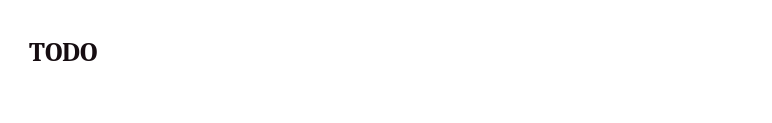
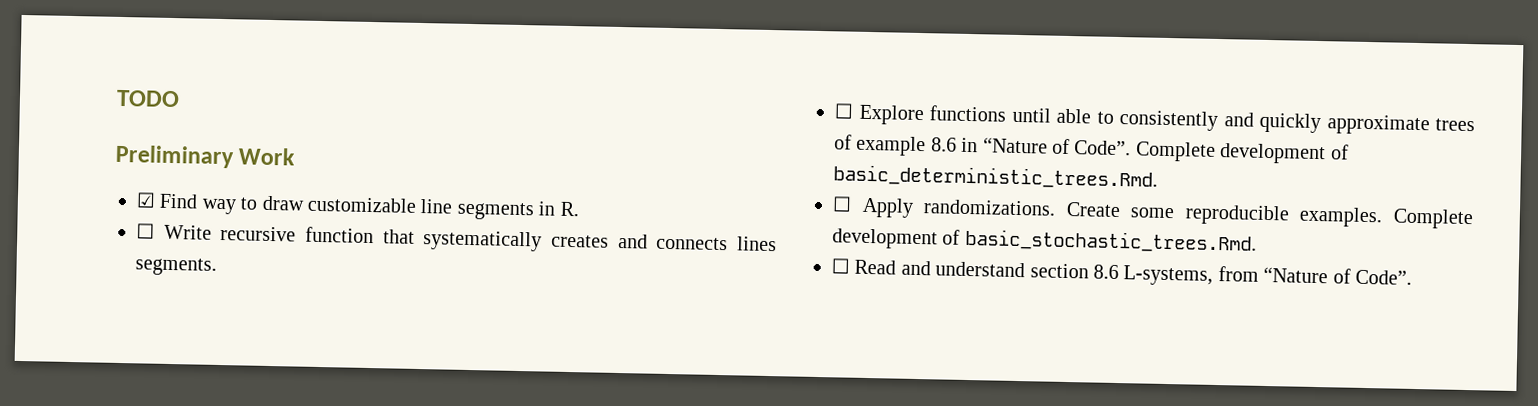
+ Preliminary Work
+ ☑ Find way to draw customizable line segments in R.
+ ☐ Write recursive function that systematically creates and connects lines segments.
+ ☐ Explore functions until able to consistently and quickly approximate trees of example 8.6 in “Nature of Code”. Complete development of basic_deterministic_trees.Rmd.
+ ☐ Apply randomizations. Create some reproducible examples. Complete development of basic_stochastic_trees.Rmd.
+ ☐ Read and understand section 8.6 L-systems, from “Nature of Code”.

